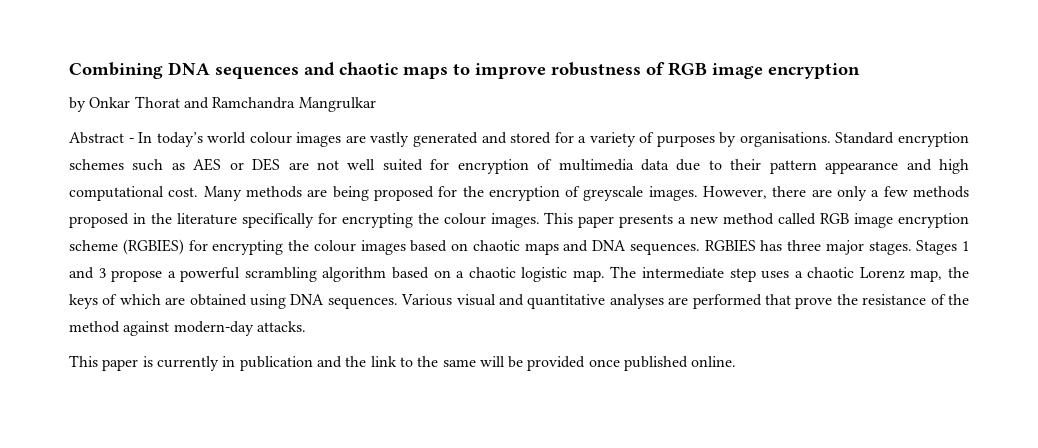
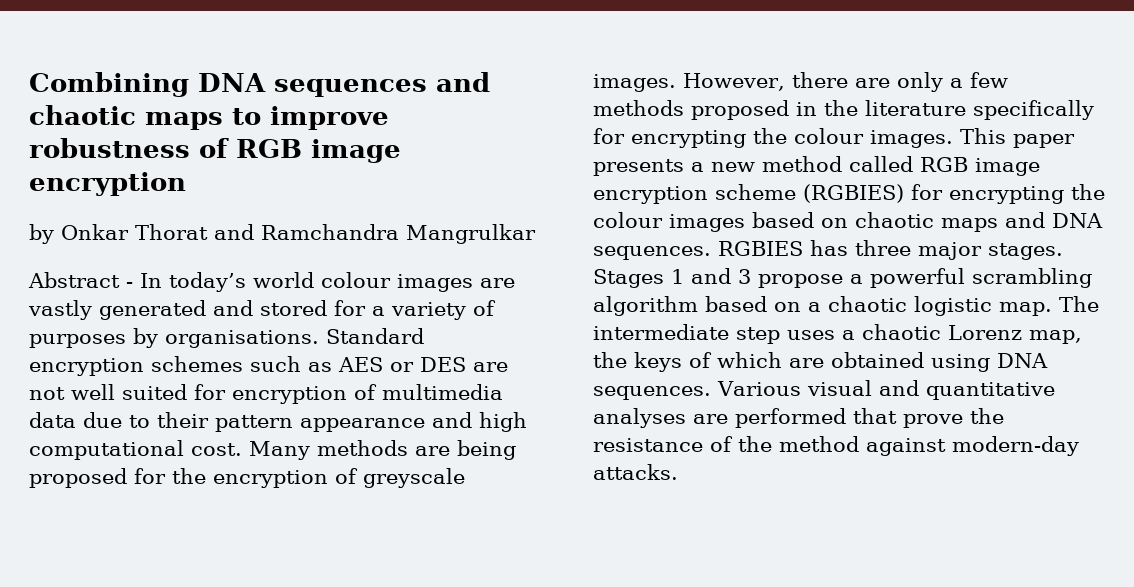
- This paper is currently in publication and the link to the same will be provided once published online.

